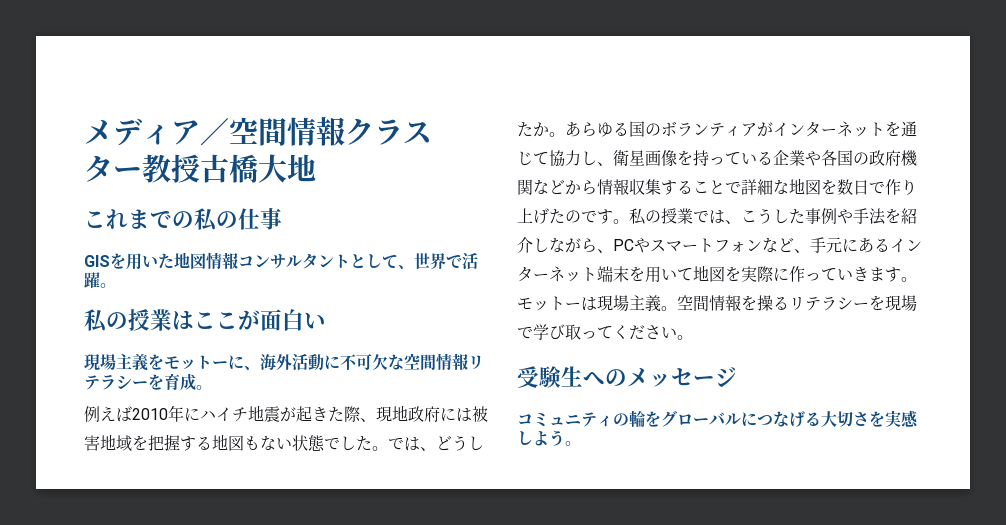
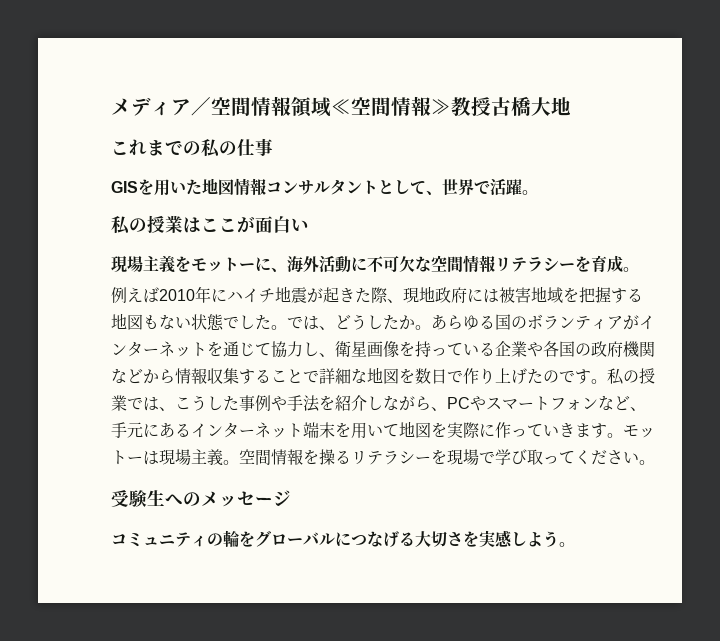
- メディア／空間情報クラスター教授古橋大地
+ メディア／空間情報領域≪空間情報≫教授古橋大地

